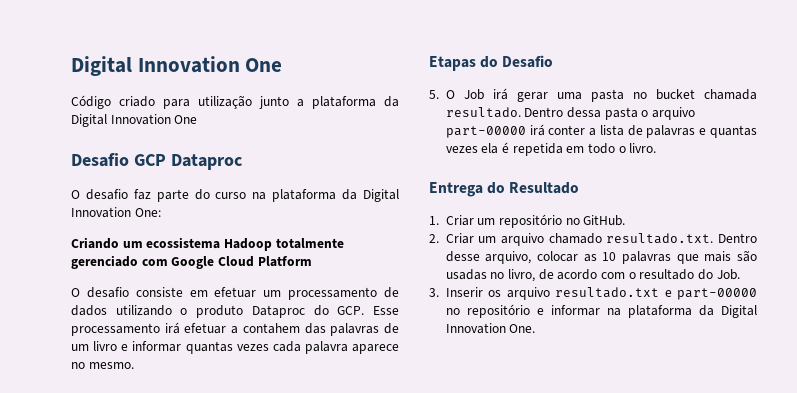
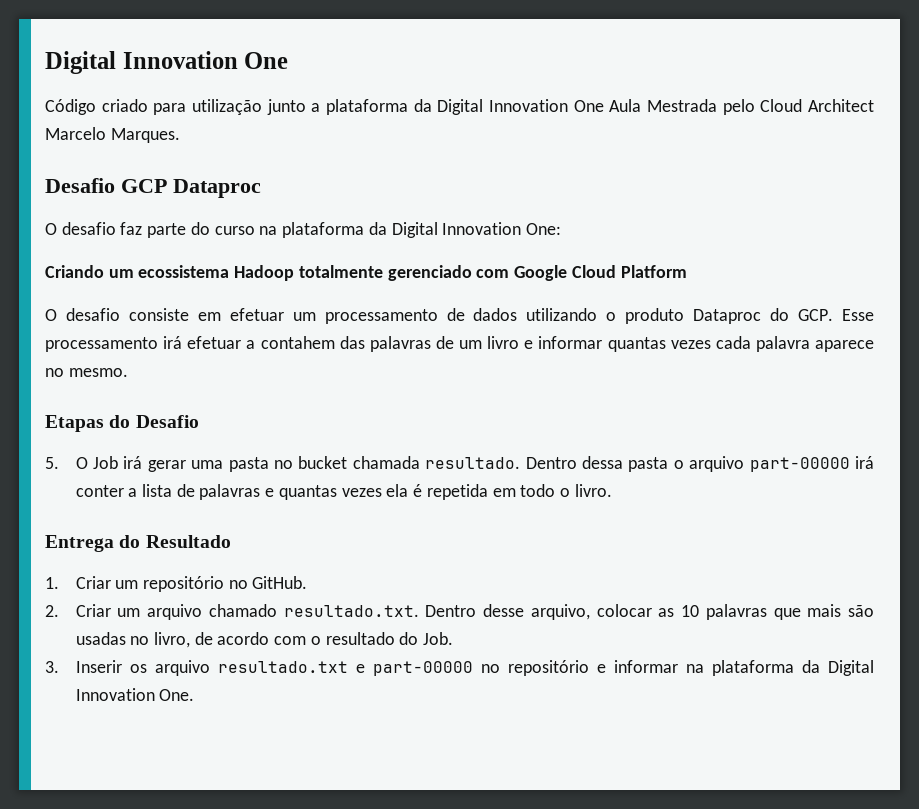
- Código criado para utilização junto a plataforma da Digital Innovation One
+ Código criado para utilização junto a plataforma da Digital Innovation One Aula Mestrada pelo Cloud Architect Marcelo Marques.

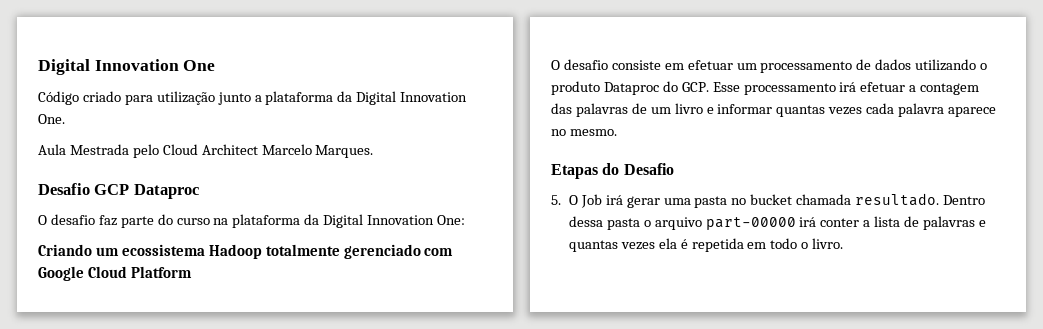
- Código criado para utilização junto a plataforma da Digital Innovation One Aula Mestrada pelo Cloud Architect Marcelo Marques.
+ Código criado para utilização junto a plataforma da Digital Innovation One.
+ Aula Mestrada pelo Cloud Architect Marcelo Marques.
- O desafio consiste em efetuar um processamento de dados utilizando o produto Dataproc do GCP. Esse processamento irá efetuar a contahem das palavras de um livro e informar quantas vezes cada palavra aparece no mesmo.
+ O desafio consiste em efetuar um processamento de dados utilizando o produto Dataproc do GCP. Esse processamento irá efetuar a contagem das palavras de um livro e informar quantas vezes cada palavra aparece no mesmo.
- Entrega do Resultado
- 1. Criar um repositório no GitHub.
- 2. Criar um arquivo chamado resultado.txt. Dentro desse arquivo, colocar as 10 palavras que mais são usadas no livro, de acordo com o resultado do Job.
- 3. Inserir os arquivo resultado.txt e part-00000 no repositório e informar na plataforma da Digital Innovation One.

